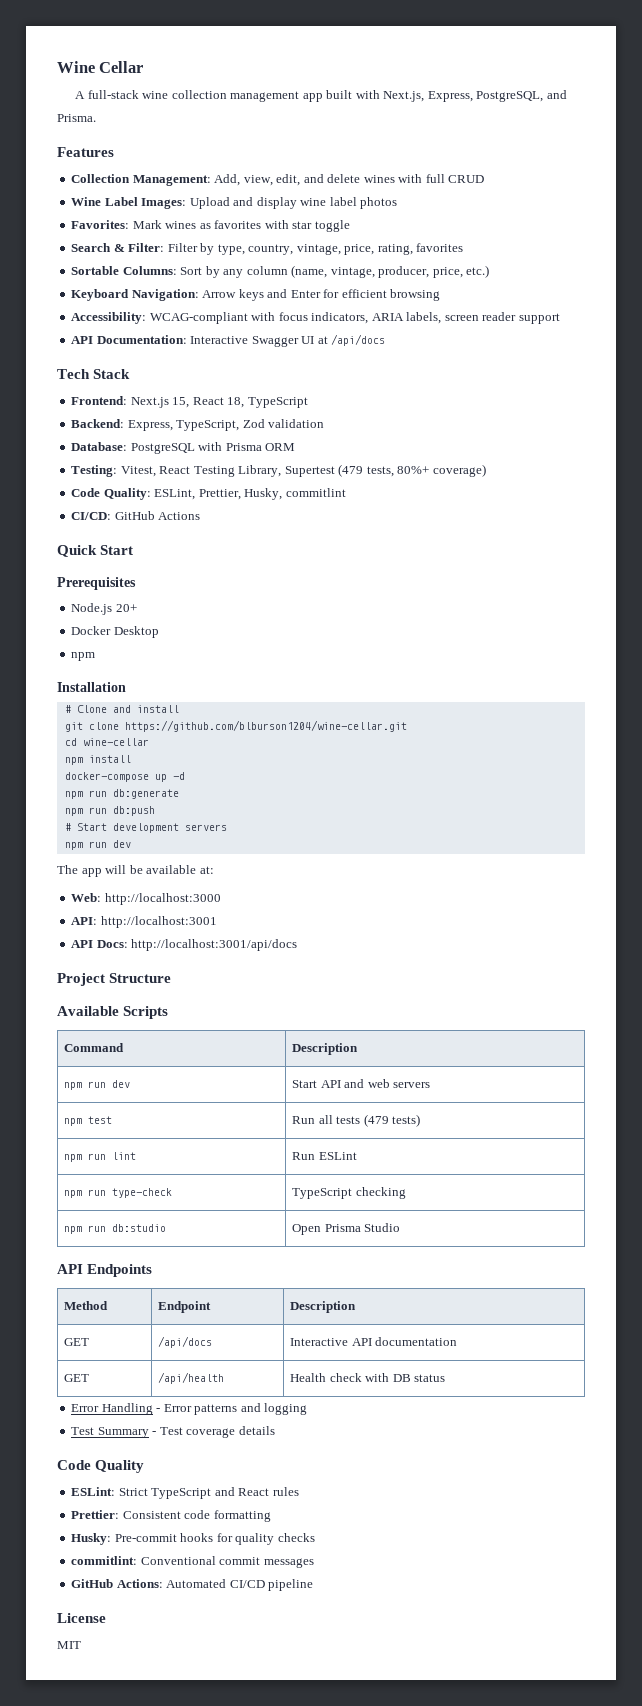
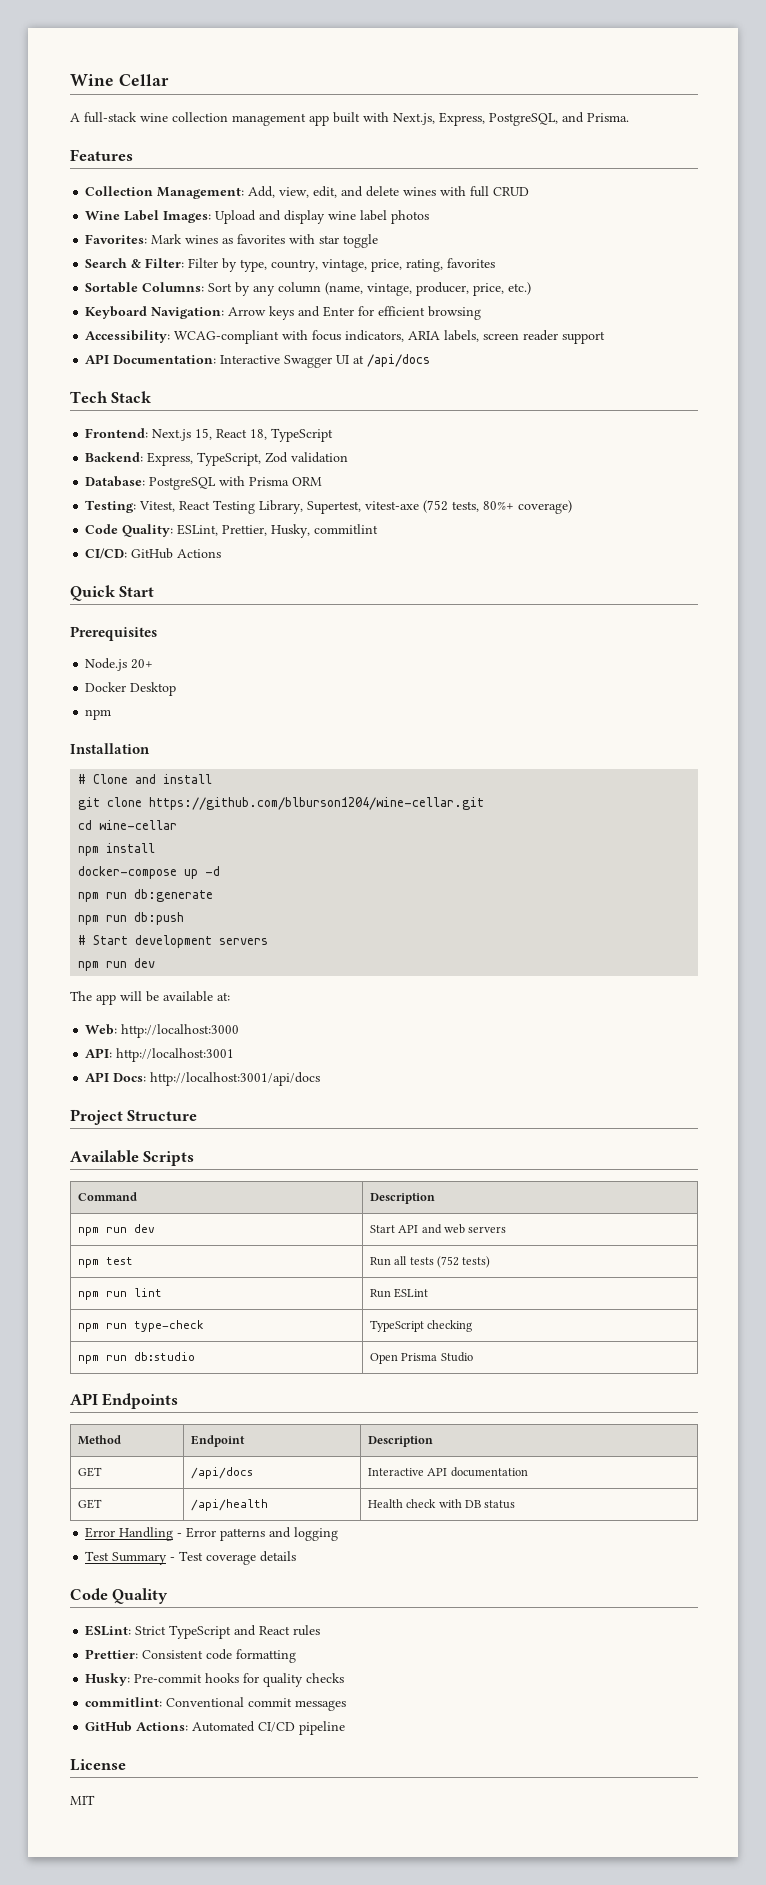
- Testing: Vitest, React Testing Library, Supertest (479 tests, 80%+ coverage)
+ Testing: Vitest, React Testing Library, Supertest, vitest-axe (752 tests, 80%+ coverage)
- npm test | Run all tests (479 tests)
+ npm test | Run all tests (752 tests)

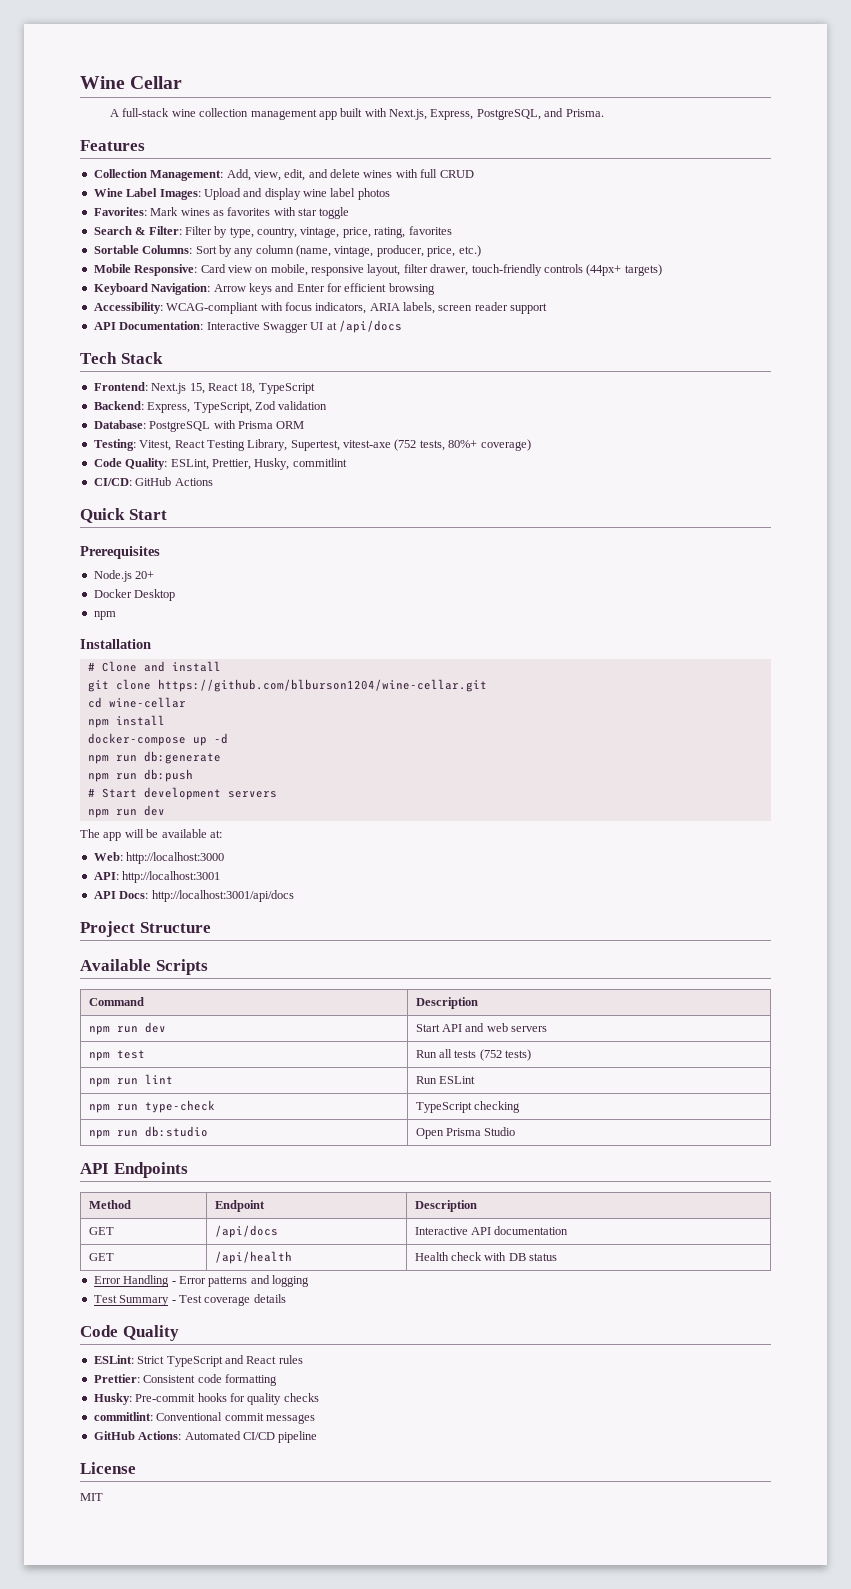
+ Mobile Responsive: Card view on mobile, responsive layout, filter drawer, touch-friendly controls (44px+ targets)

